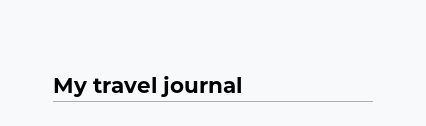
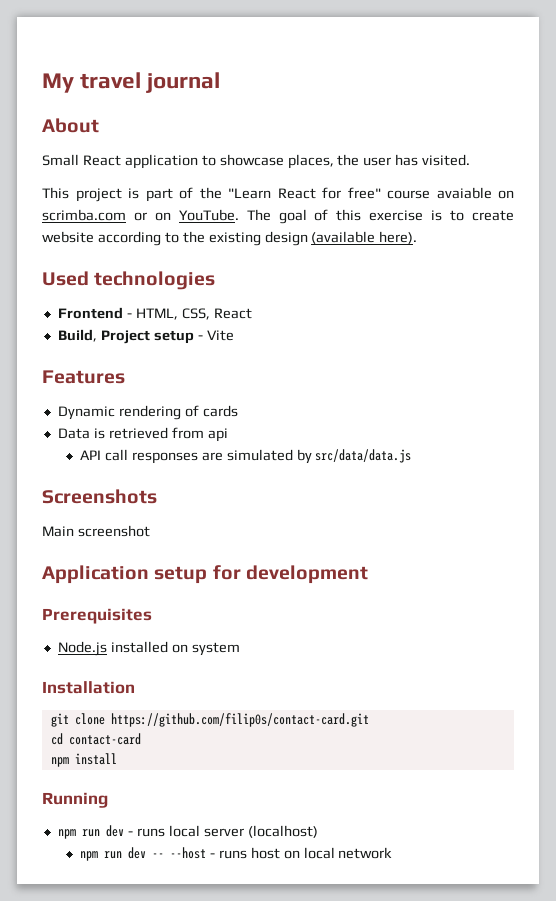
+ About
+ Small React application to showcase places, the user has visited.
+ This project is part of the "Learn React for free" course avaiable on scrimba.com or on YouTube. The goal of this exercise is to create website according to the existing design (available here).
+ Used technologies
+ Frontend - HTML, CSS, React
+ Build, Project setup - Vite
+ Features
+ Dynamic rendering of cards
+ Data is retrieved from api
+ API call responses are simulated by src/data/data.js
+ Screenshots
+ Main screenshot
+ Application setup for development
+ Prerequisites
+ Node.js installed on system
+ Installation
+ git clone https://github.com/filip0s/contact-card.git
+ cd contact-card
+ npm install
+ Running
+ npm run dev - runs local server (localhost)
+ npm run dev -- --host - runs host on local network

